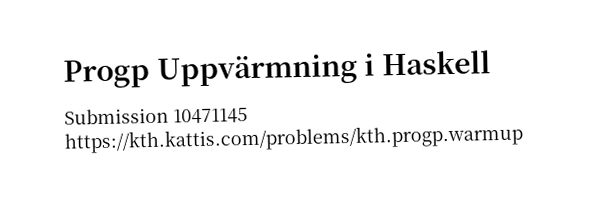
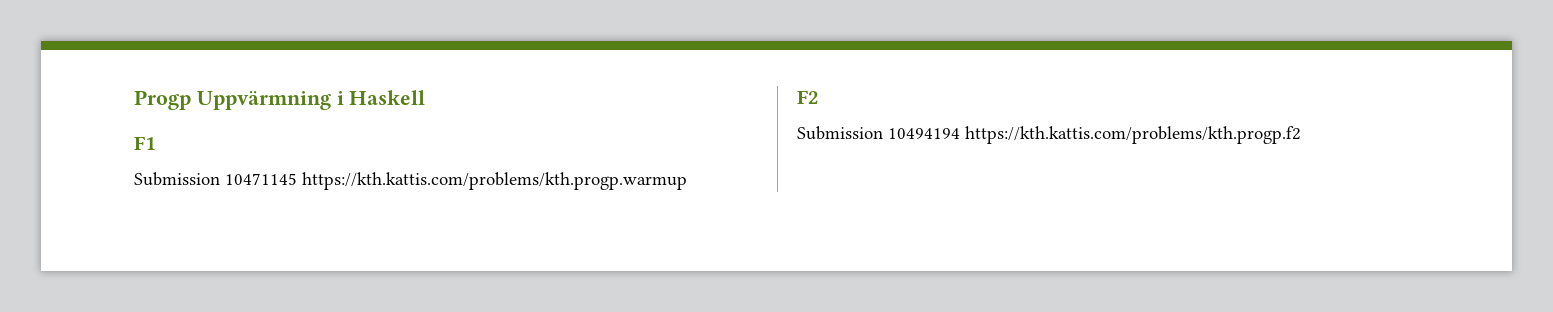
+ F1
+ F2
+ Submission 10494194 https://kth.kattis.com/problems/kth.progp.f2

